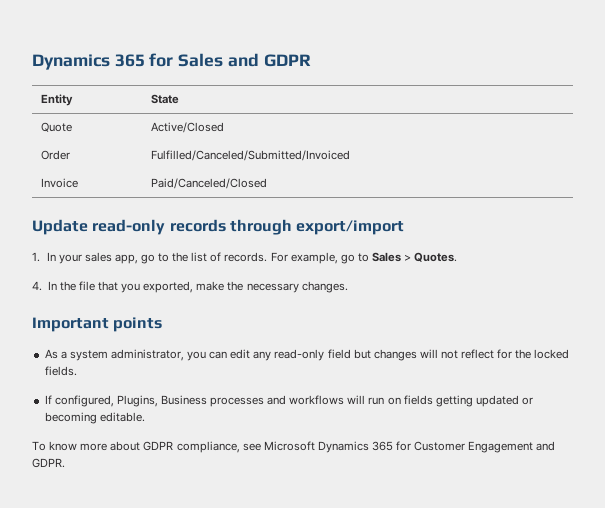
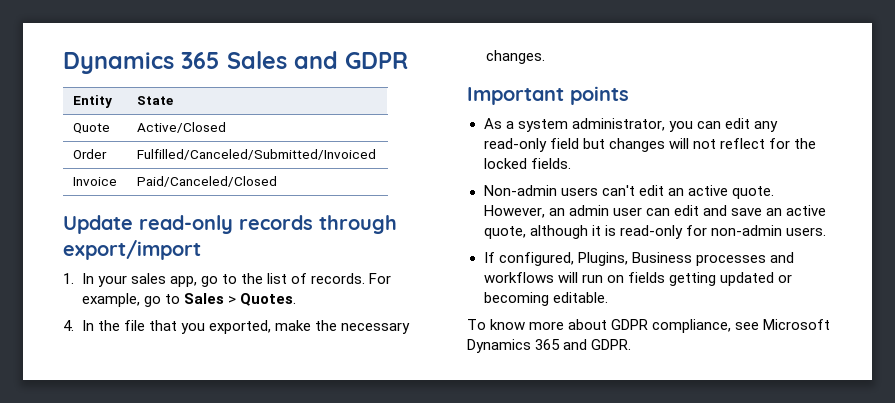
- Dynamics 365 for Sales and GDPR
+ Dynamics 365 Sales and GDPR
+ Non-admin users can't edit an active quote. However, an admin user can edit and save an active quote, although it is read-only for non-admin users.
- To know more about GDPR compliance, see Microsoft Dynamics 365 for Customer Engagement and GDPR.
+ To know more about GDPR compliance, see Microsoft Dynamics 365 and GDPR.

